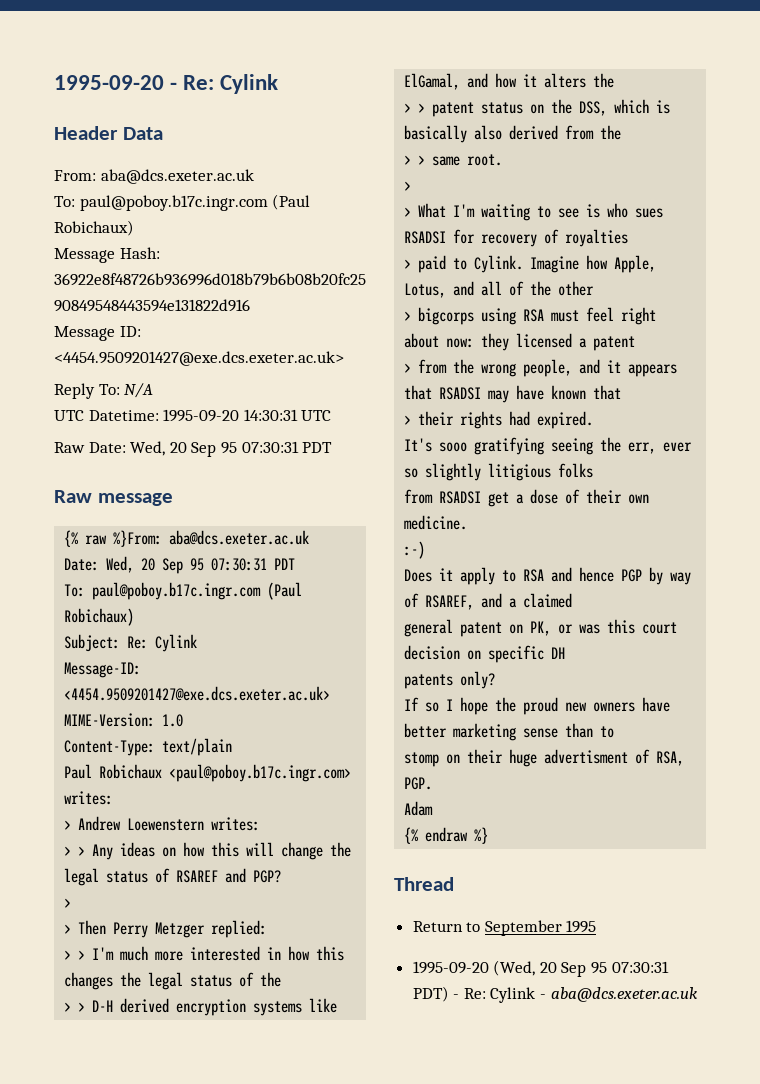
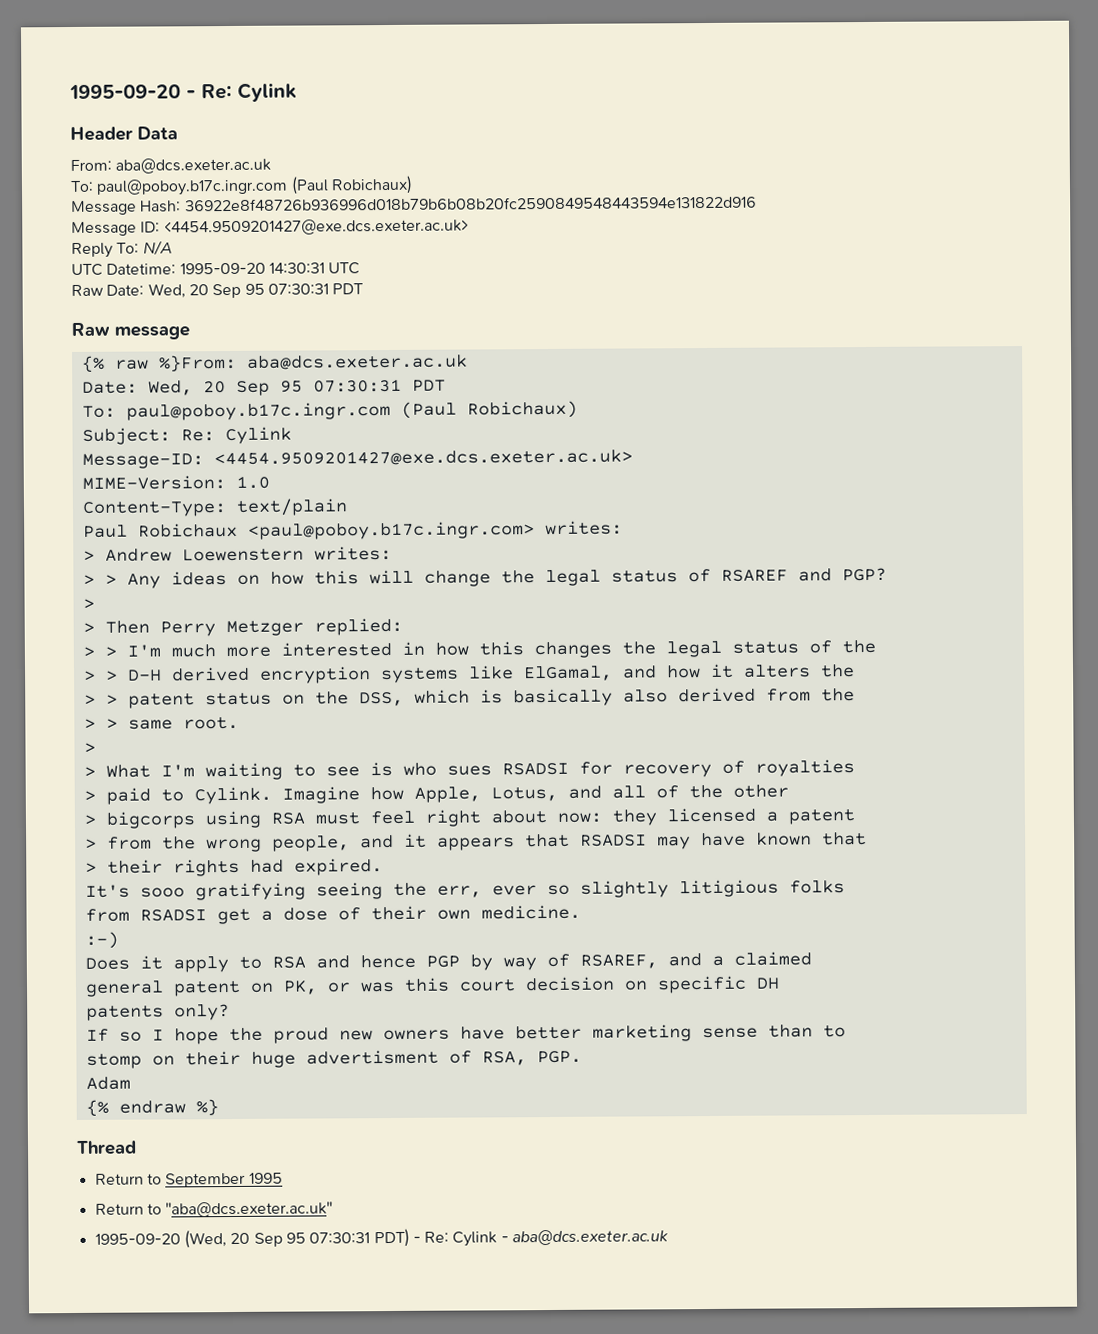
+ Return to "aba@dcs.exeter.ac.uk"

